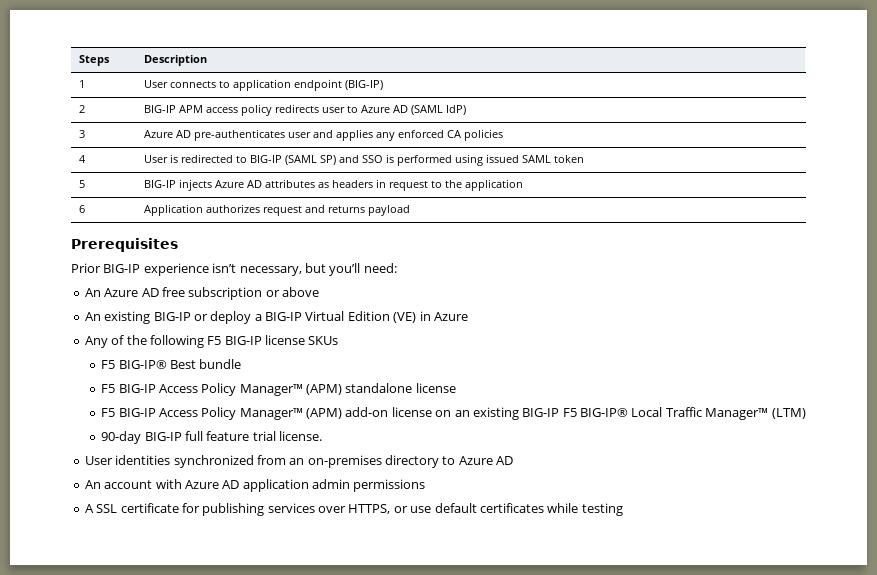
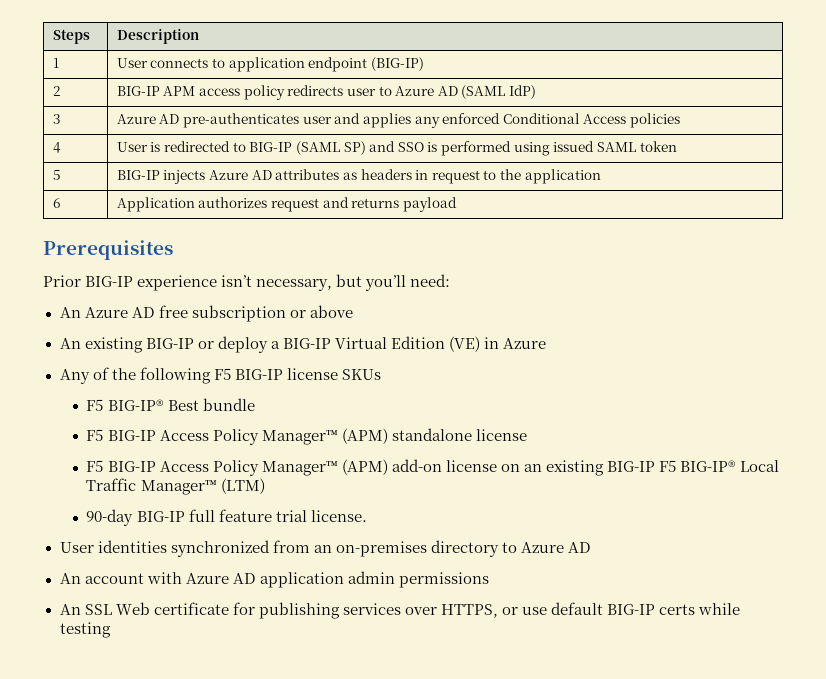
- 3 | Azure AD pre-authenticates user and applies any enforced CA policies
+ 3 | Azure AD pre-authenticates user and applies any enforced Conditional Access policies
- A SSL certificate for publishing services over HTTPS, or use default certificates while testing
+ An SSL Web certificate for publishing services over HTTPS, or use default BIG-IP certs while testing

